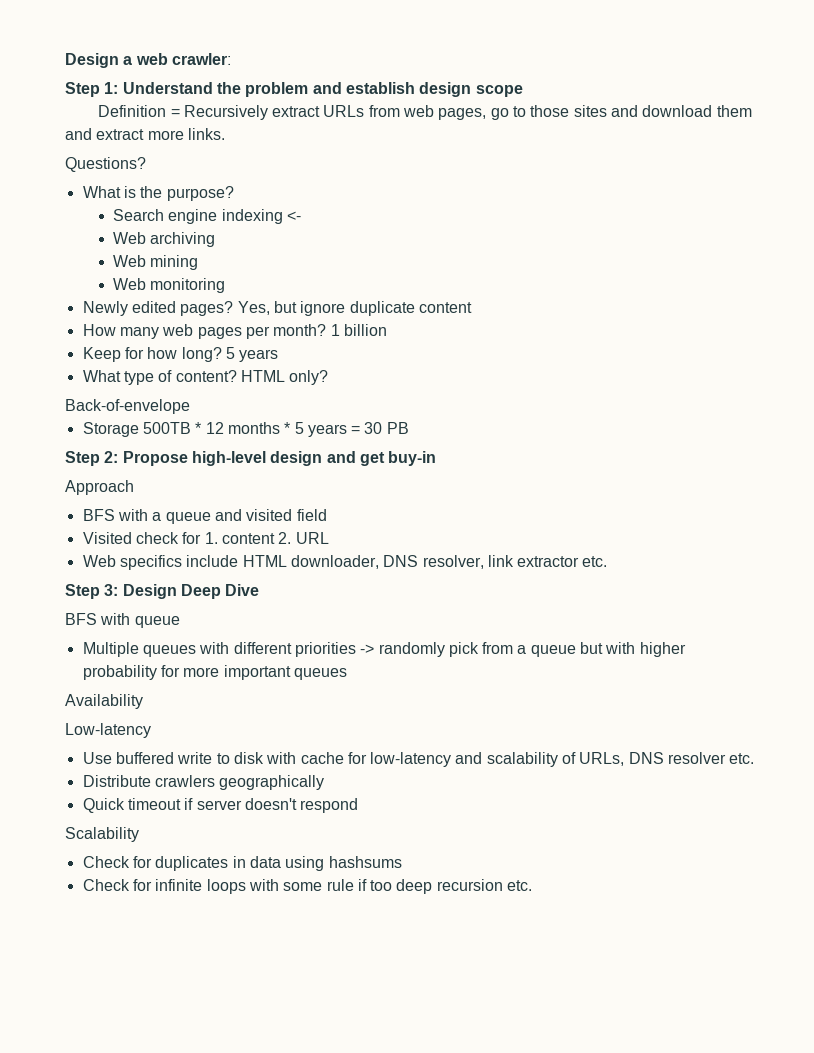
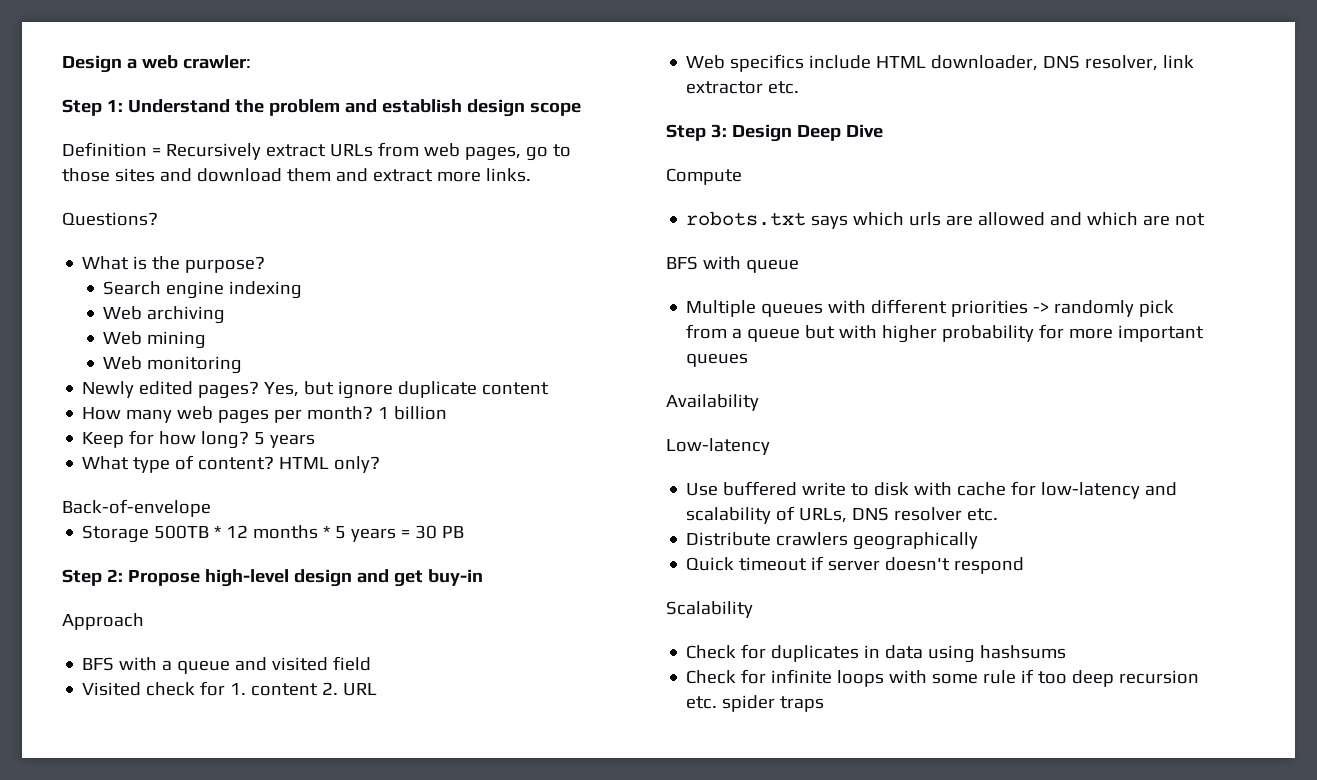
- Search engine indexing <-
+ Search engine indexing
+ Compute
+ robots.txt says which urls are allowed and which are not
- Check for infinite loops with some rule if too deep recursion etc.
+ Check for infinite loops with some rule if too deep recursion etc. spider traps

